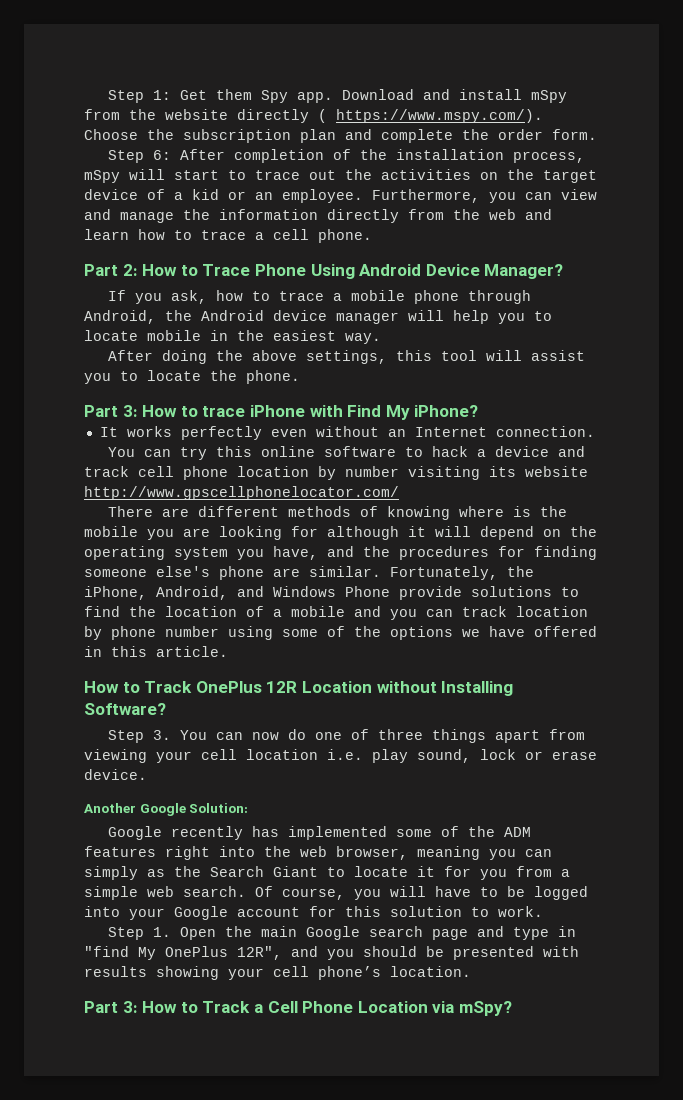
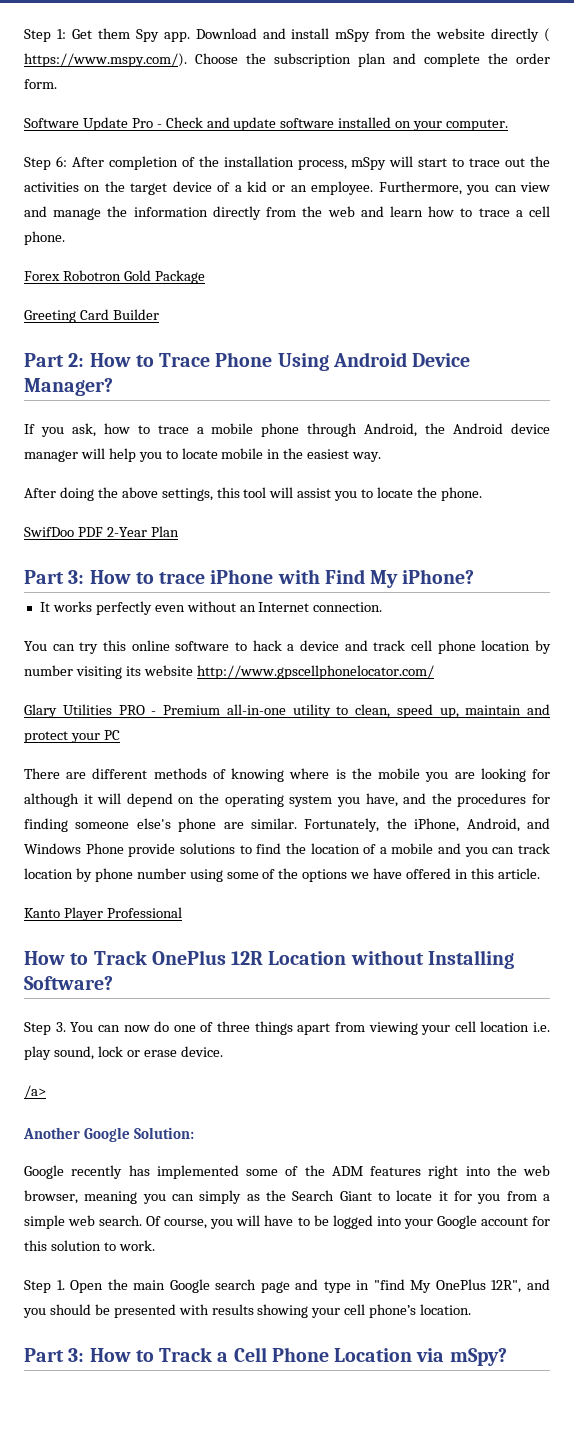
+ Software Update Pro - Check and update software installed on your computer.
+ Forex Robotron Gold Package
+ Greeting Card Builder
+ SwifDoo PDF 2-Year Plan
+ Glary Utilities PRO - Premium all-in-one utility to clean, speed up, maintain and protect your PC
+ Kanto Player Professional
+ /a>

